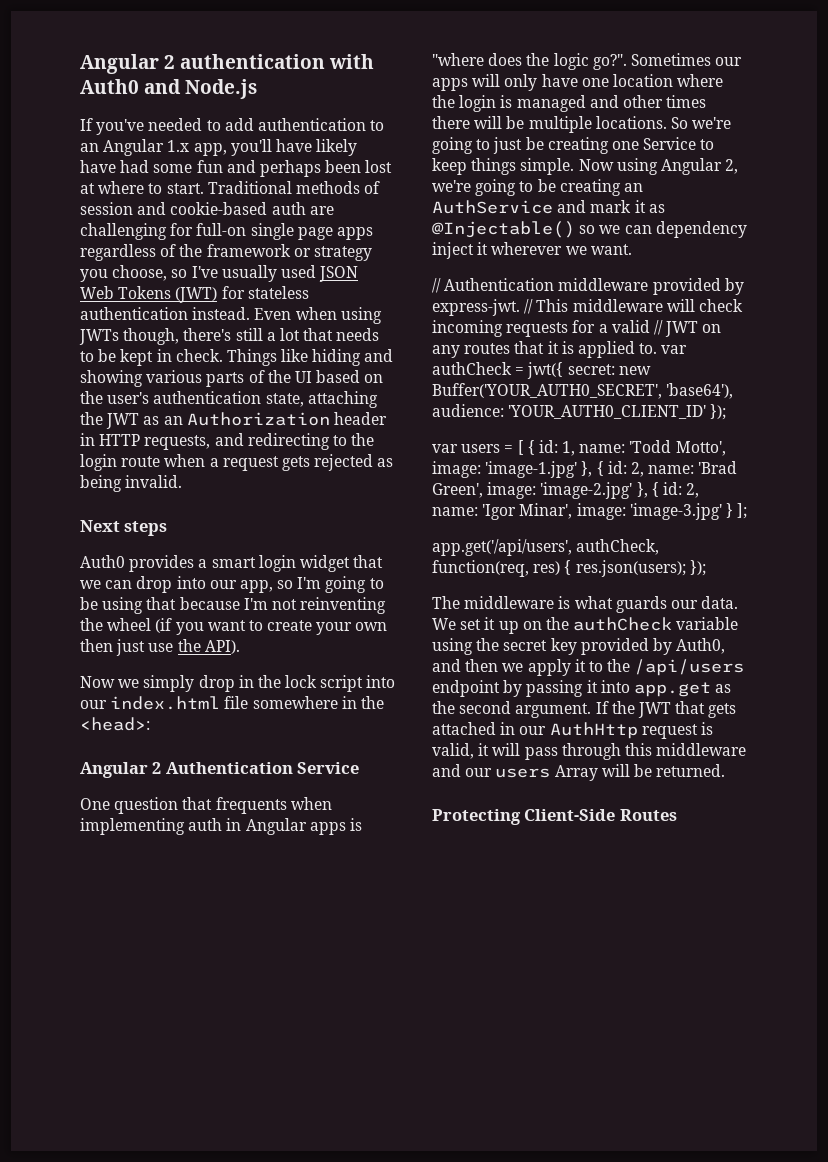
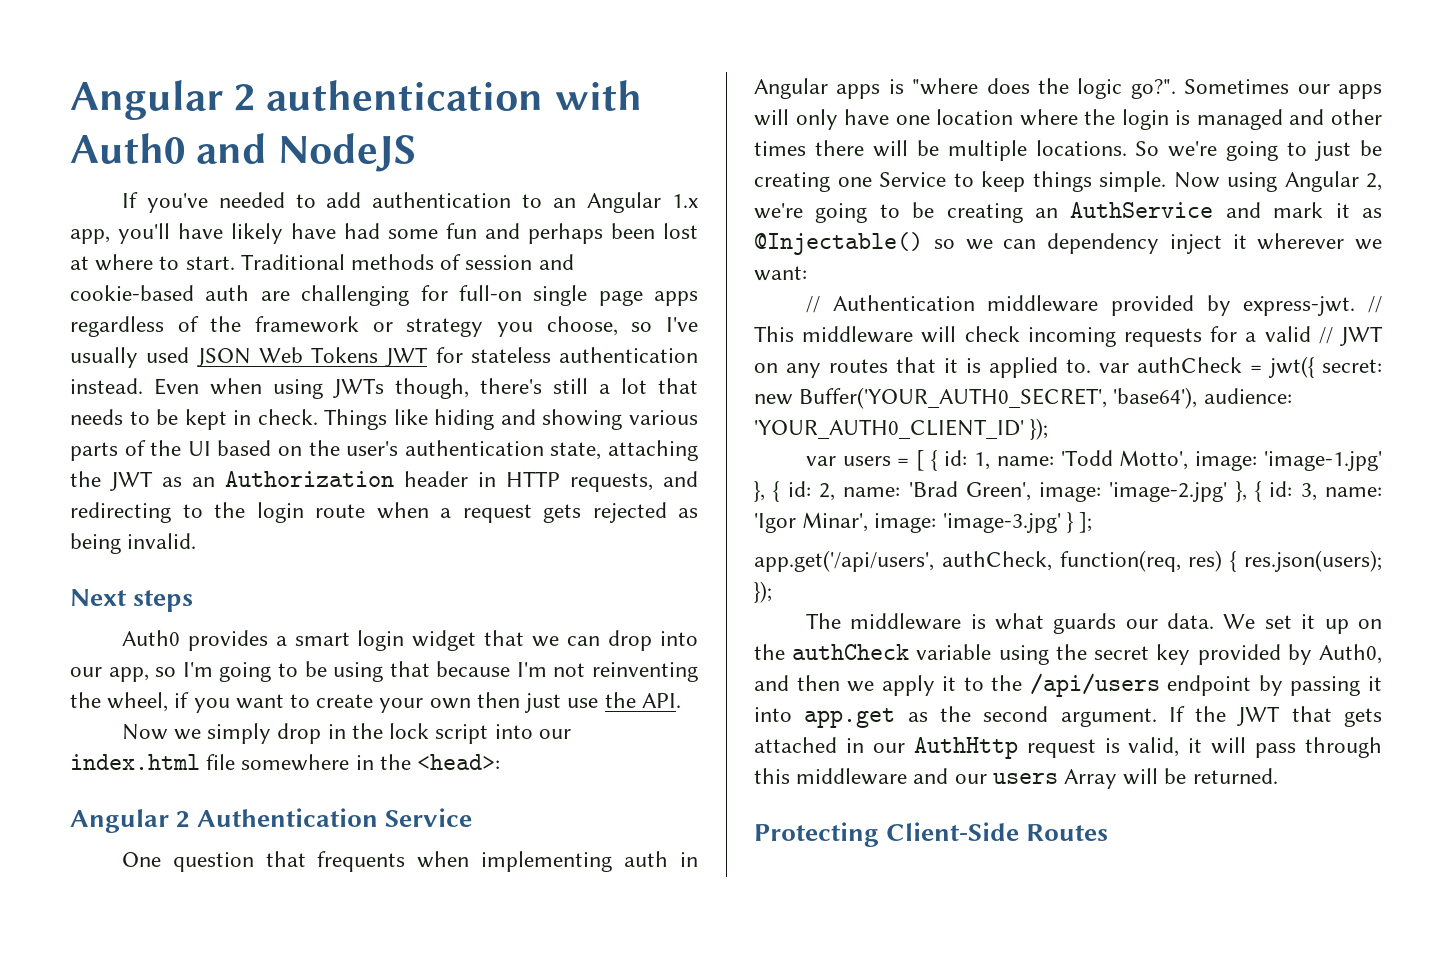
- Angular 2 authentication with Auth0 and Node.js
+ Angular 2 authentication with Auth0 and NodeJS
- Traditional methods of session and cookie-based auth are challenging for full-on single page apps regardless of the framework or strategy you choose, so I've usually used JSON Web Tokens (JWT) for stateless authentication instead.
+ Traditional methods of session and cookie-based auth are challenging for full-on single page apps regardless of the framework or strategy you choose, so I've usually used JSON Web Tokens JWT for stateless authentication instead.
- Auth0 provides a smart login widget that we can drop into our app, so I'm going to be using that because I'm not reinventing the wheel (if you want to create your own then just use the API).
+ Auth0 provides a smart login widget that we can drop into our app, so I'm going to be using that because I'm not reinventing the wheel, if you want to create your own then just use the API.
- Now using Angular 2, we're going to be creating an AuthService and mark it as @Injectable() so we can dependency inject it wherever we want.
+ Now using Angular 2, we're going to be creating an AuthService and mark it as @Injectable() so we can dependency inject it wherever we want:
- var users = [ { id: 1, name: 'Todd Motto', image: 'image-1.jpg' }, { id: 2, name: 'Brad Green', image: 'image-2.jpg' }, { id: 2, name: 'Igor Minar', image: 'image-3.jpg' } ];
+ var users = [ { id: 1, name: 'Todd Motto', image: 'image-1.jpg' }, { id: 2, name: 'Brad Green', image: 'image-2.jpg' }, { id: 3, name: 'Igor Minar', image: 'image-3.jpg' } ];

